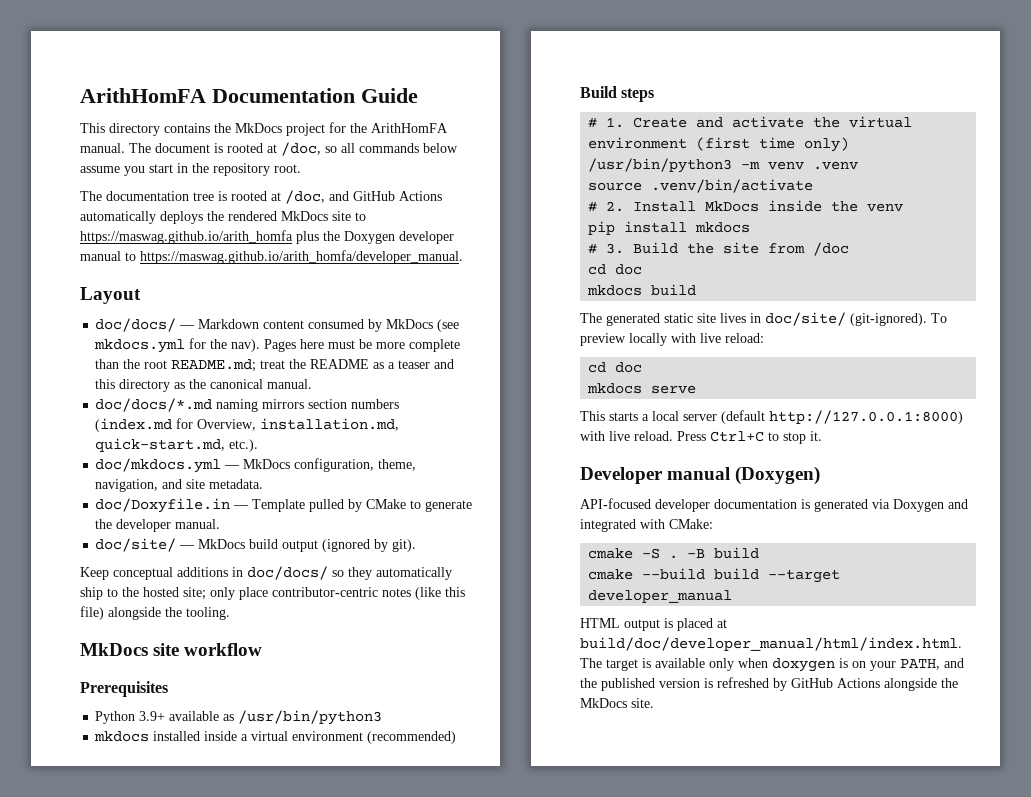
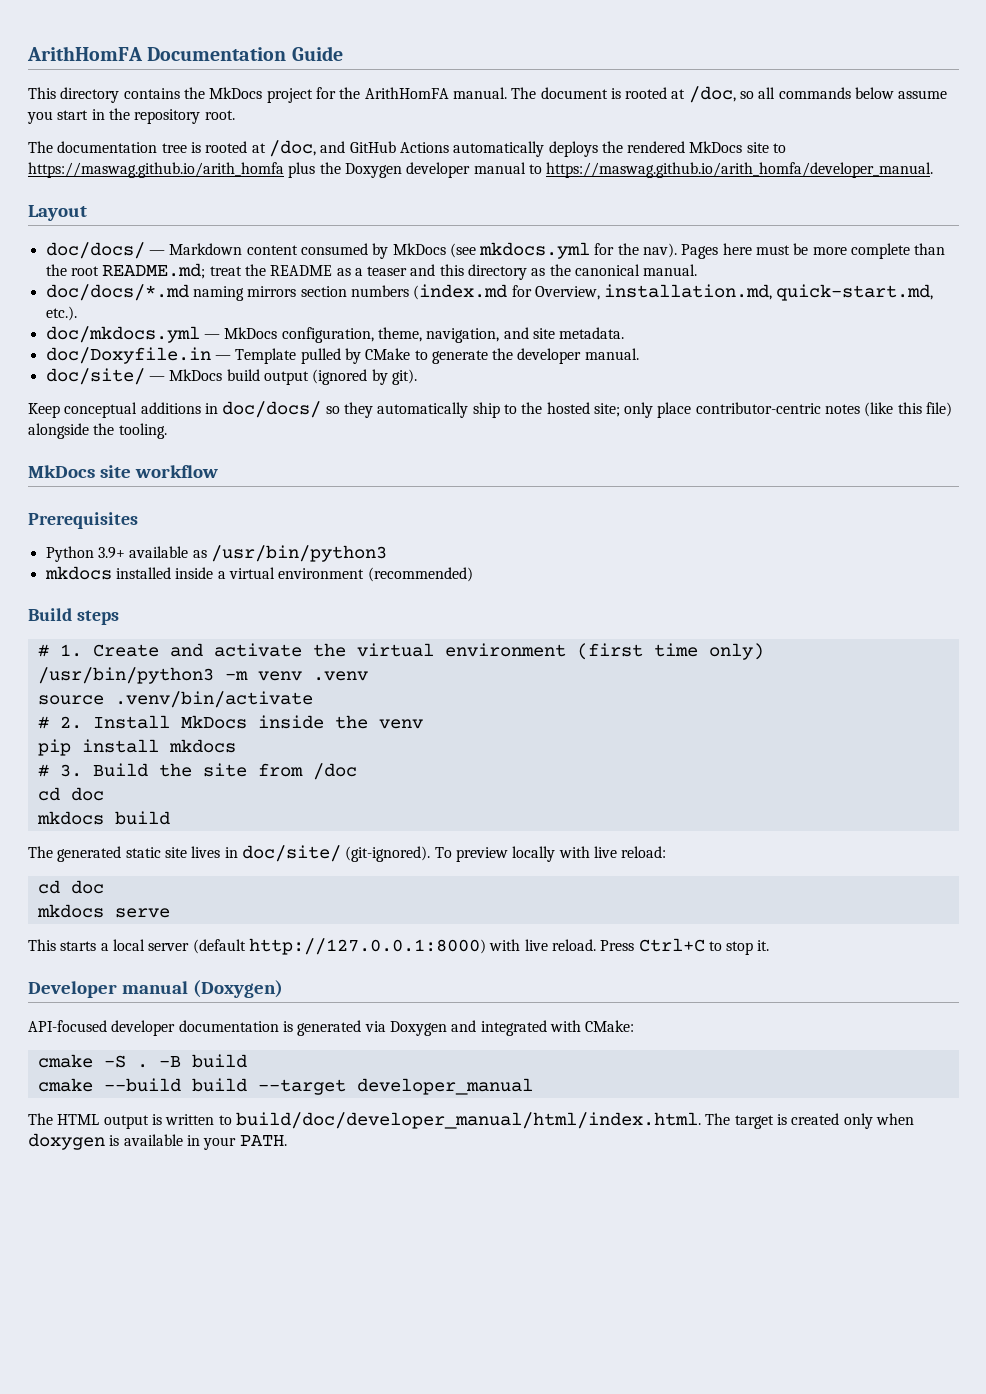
- HTML output is placed at build/doc/developer_manual/html/index.html. The target is available only when doxygen is on your PATH, and the published version is refreshed by GitHub Actions alongside the MkDocs site.
+ The HTML output is written to build/doc/developer_manual/html/index.html. The target is created only when doxygen is available in your PATH.

